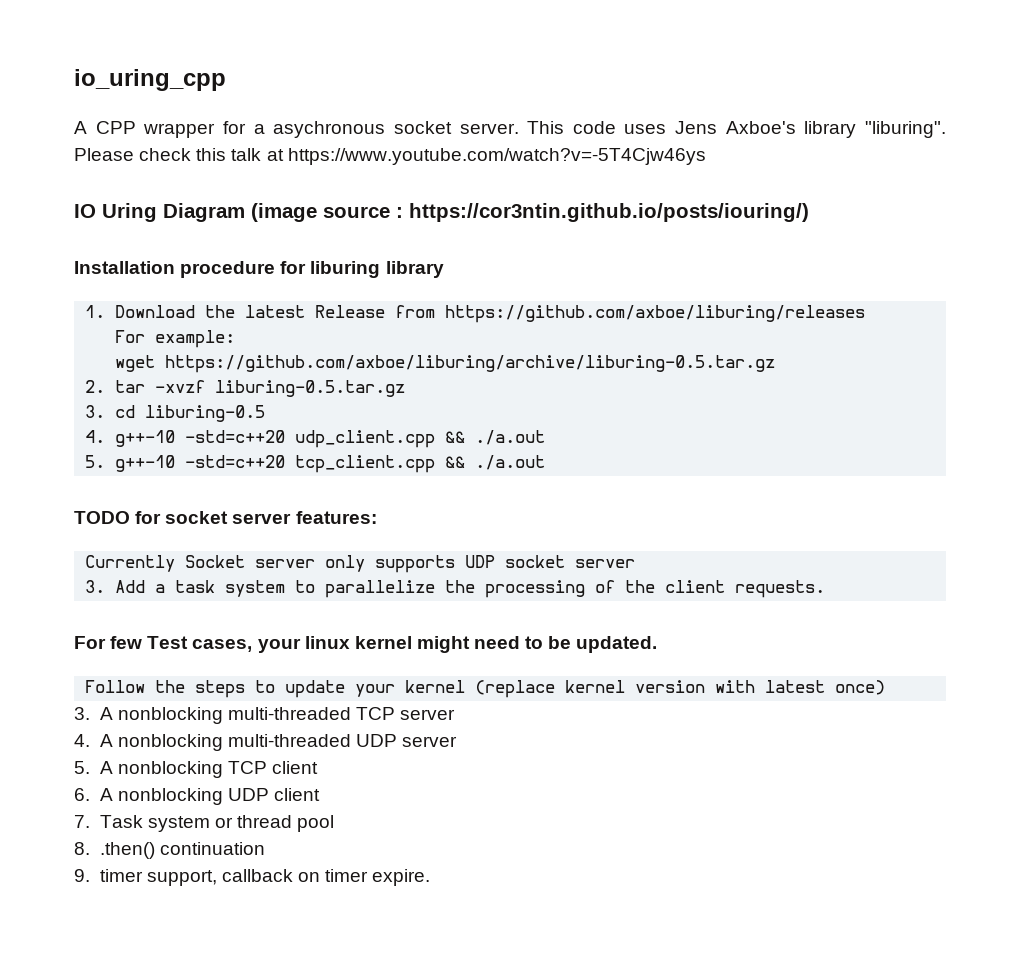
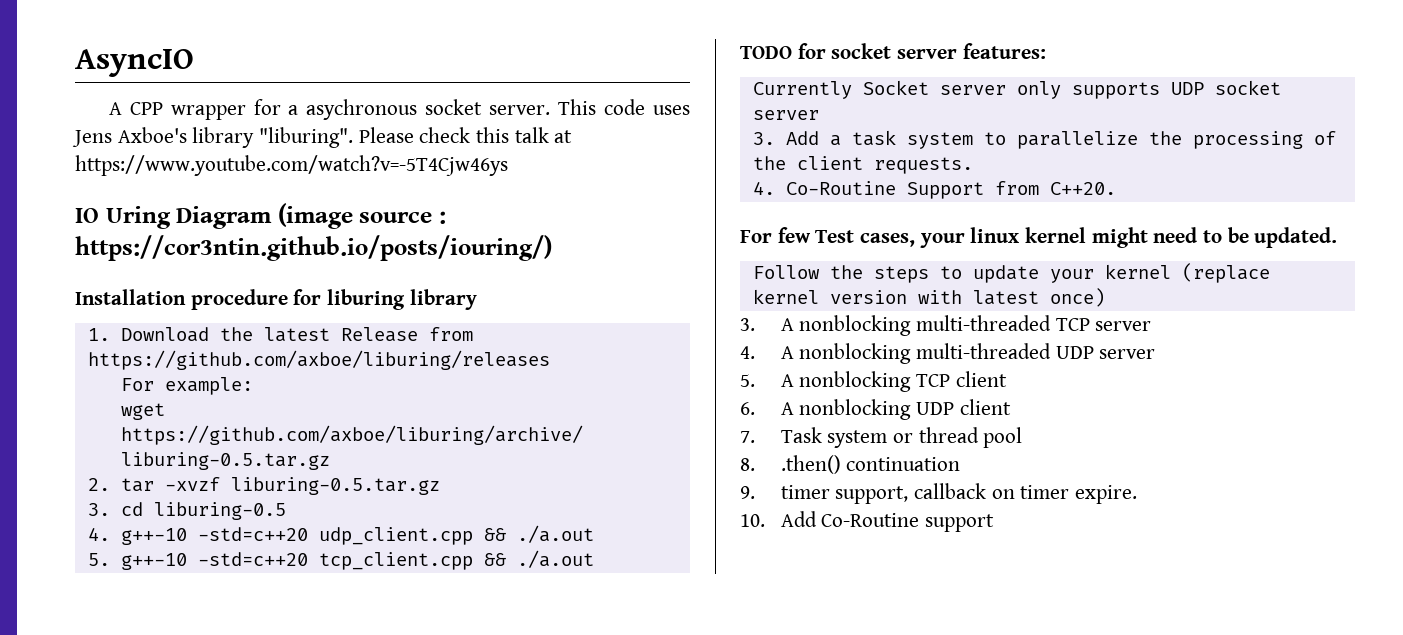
- io_uring_cpp
+ AsyncIO
+ 4. Co-Routine Support from C++20.
+ 10. Add Co-Routine support

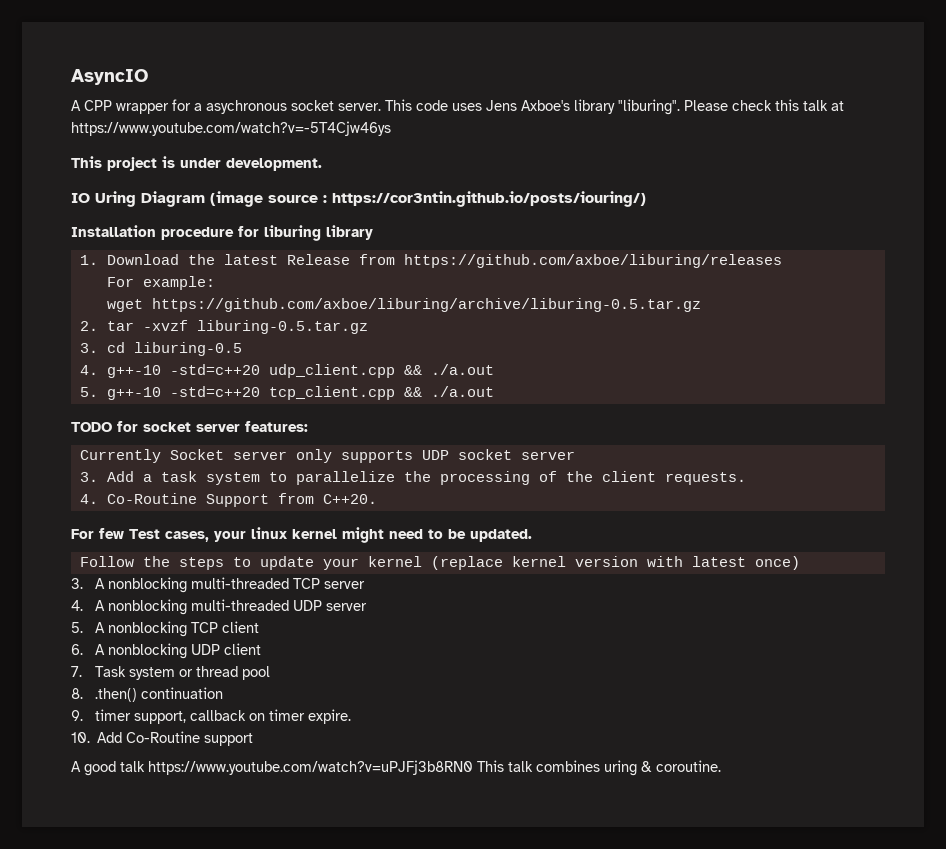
+ This project is under development.
+ A good talk https://www.youtube.com/watch?v=uPJFj3b8RN0 This talk combines uring & coroutine.

